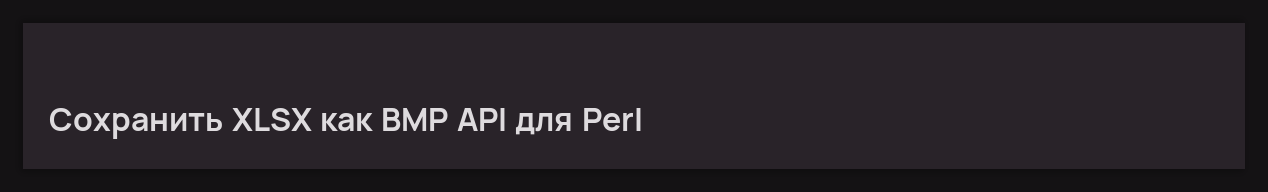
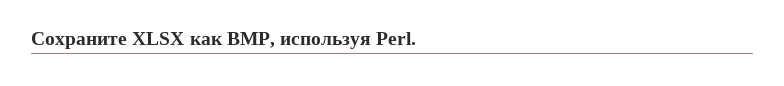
- Сохранить XLSX как BMP API для Perl
+ Сохраните XLSX как BMP, используя Perl.

